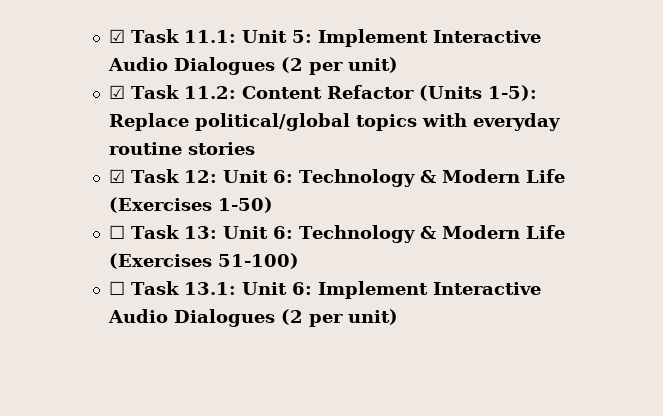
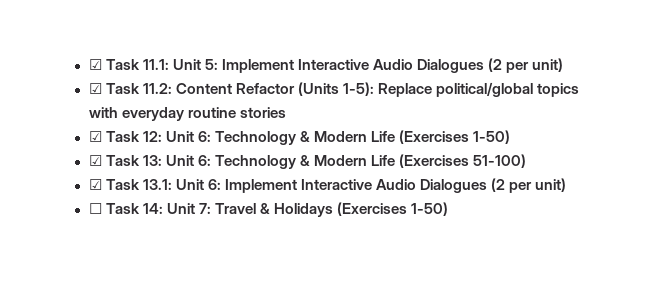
- ☐ Task 13: Unit 6: Technology & Modern Life (Exercises 51-100)
+ ☑ Task 13: Unit 6: Technology & Modern Life (Exercises 51-100)
- ☐ Task 13.1: Unit 6: Implement Interactive Audio Dialogues (2 per unit)
+ ☑ Task 13.1: Unit 6: Implement Interactive Audio Dialogues (2 per unit)
+ ☐ Task 14: Unit 7: Travel & Holidays (Exercises 1-50)

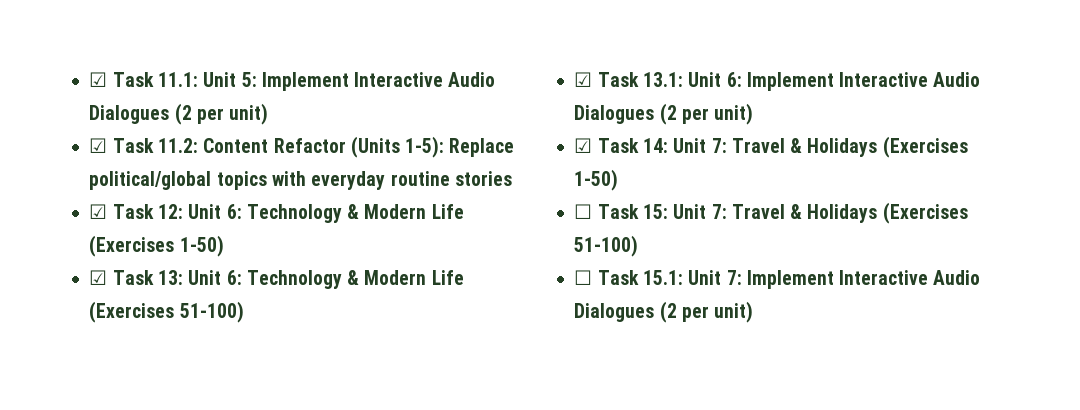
- ☐ Task 14: Unit 7: Travel & Holidays (Exercises 1-50)
+ ☑ Task 14: Unit 7: Travel & Holidays (Exercises 1-50)
+ ☐ Task 15: Unit 7: Travel & Holidays (Exercises 51-100)
+ ☐ Task 15.1: Unit 7: Implement Interactive Audio Dialogues (2 per unit)

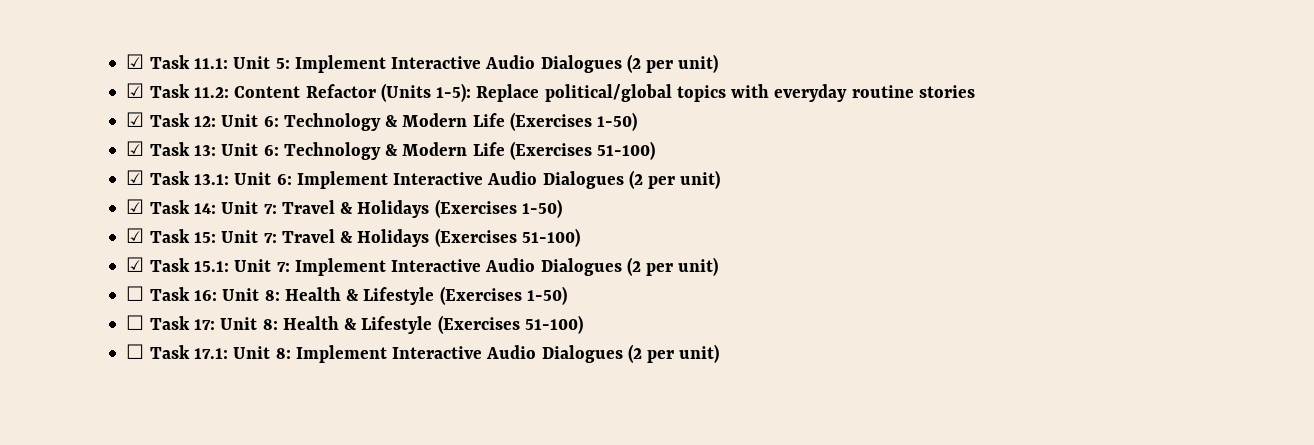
- ☐ Task 15: Unit 7: Travel & Holidays (Exercises 51-100)
+ ☑ Task 15: Unit 7: Travel & Holidays (Exercises 51-100)
- ☐ Task 15.1: Unit 7: Implement Interactive Audio Dialogues (2 per unit)
+ ☑ Task 15.1: Unit 7: Implement Interactive Audio Dialogues (2 per unit)
+ ☐ Task 16: Unit 8: Health & Lifestyle (Exercises 1-50)
+ ☐ Task 17: Unit 8: Health & Lifestyle (Exercises 51-100)
+ ☐ Task 17.1: Unit 8: Implement Interactive Audio Dialogues (2 per unit)

